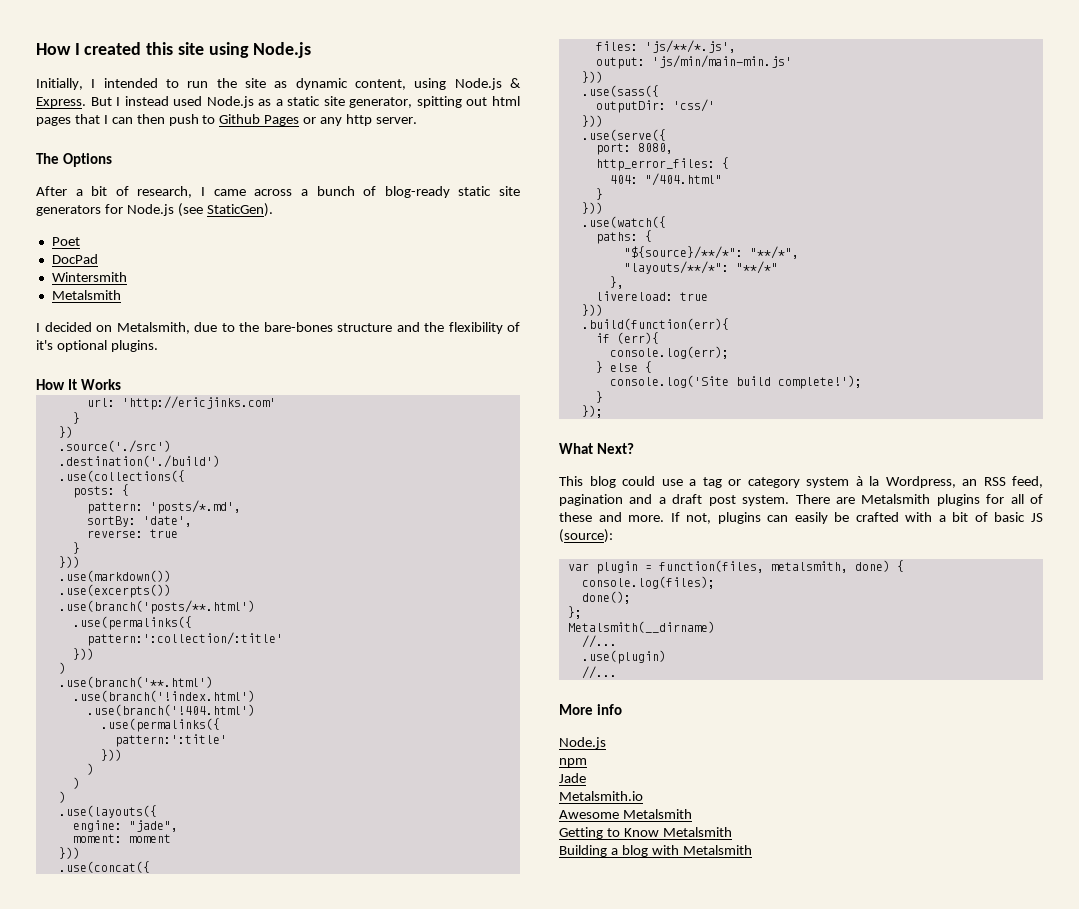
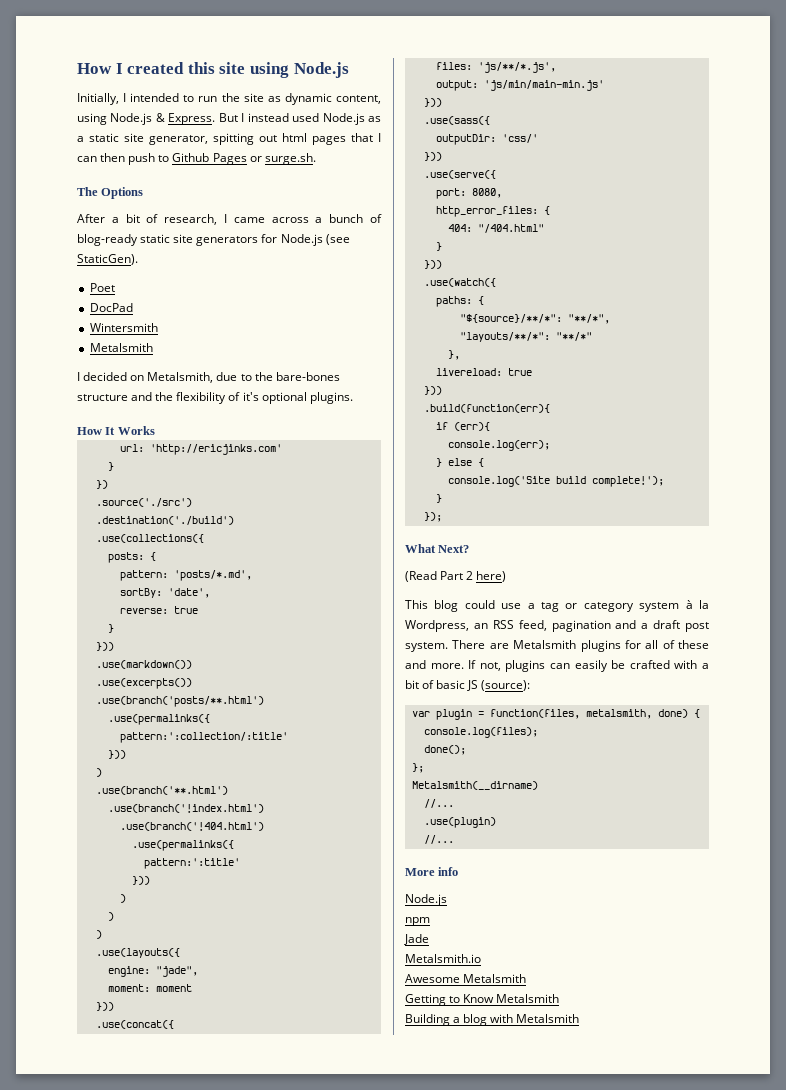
- But I instead used Node.js as a static site generator, spitting out html pages that I can then push to Github Pages or any http server.
+ But I instead used Node.js as a static site generator, spitting out html pages that I can then push to Github Pages or surge.sh.
+ (Read Part 2 here)

